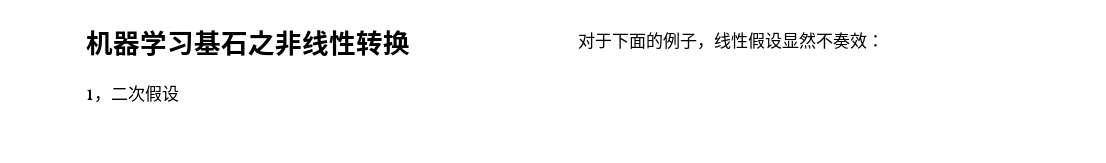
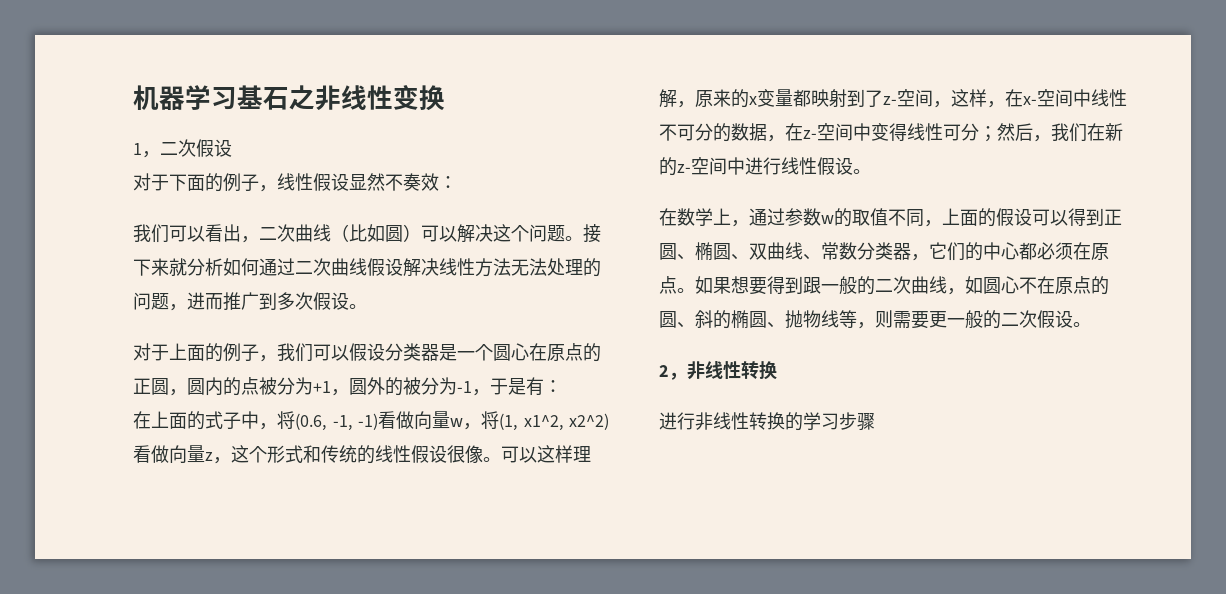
- 机器学习基石之非线性转换
+ 机器学习基石之非线性变换
+ 我们可以看出，二次曲线（比如圆）可以解决这个问题。接下来就分析如何通过二次曲线假设解决线性方法无法处理的问题，进而推广到多次假设。
+ 对于上面的例子，我们可以假设分类器是一个圆心在原点的正圆，圆内的点被分为+1，圆外的被分为-1，于是有：
+ 在上面的式子中，将(0.6, -1, -1)看做向量w，将(1, x1^2, x2^2)看做向量z，这个形式和传统的线性假设很像。可以这样理解，原来的x变量都映射到了z-空间，这样，在x-空间中线性不可分的数据，在z-空间中变得线性可分；然后，我们在新的z-空间中进行线性假设。
+ 在数学上，通过参数w的取值不同，上面的假设可以得到正圆、椭圆、双曲线、常数分类器，它们的中心都必须在原点。如果想要得到跟一般的二次曲线，如圆心不在原点的圆、斜的椭圆、抛物线等，则需要更一般的二次假设。
+ 2，非线性转换
+ 进行非线性转换的学习步骤

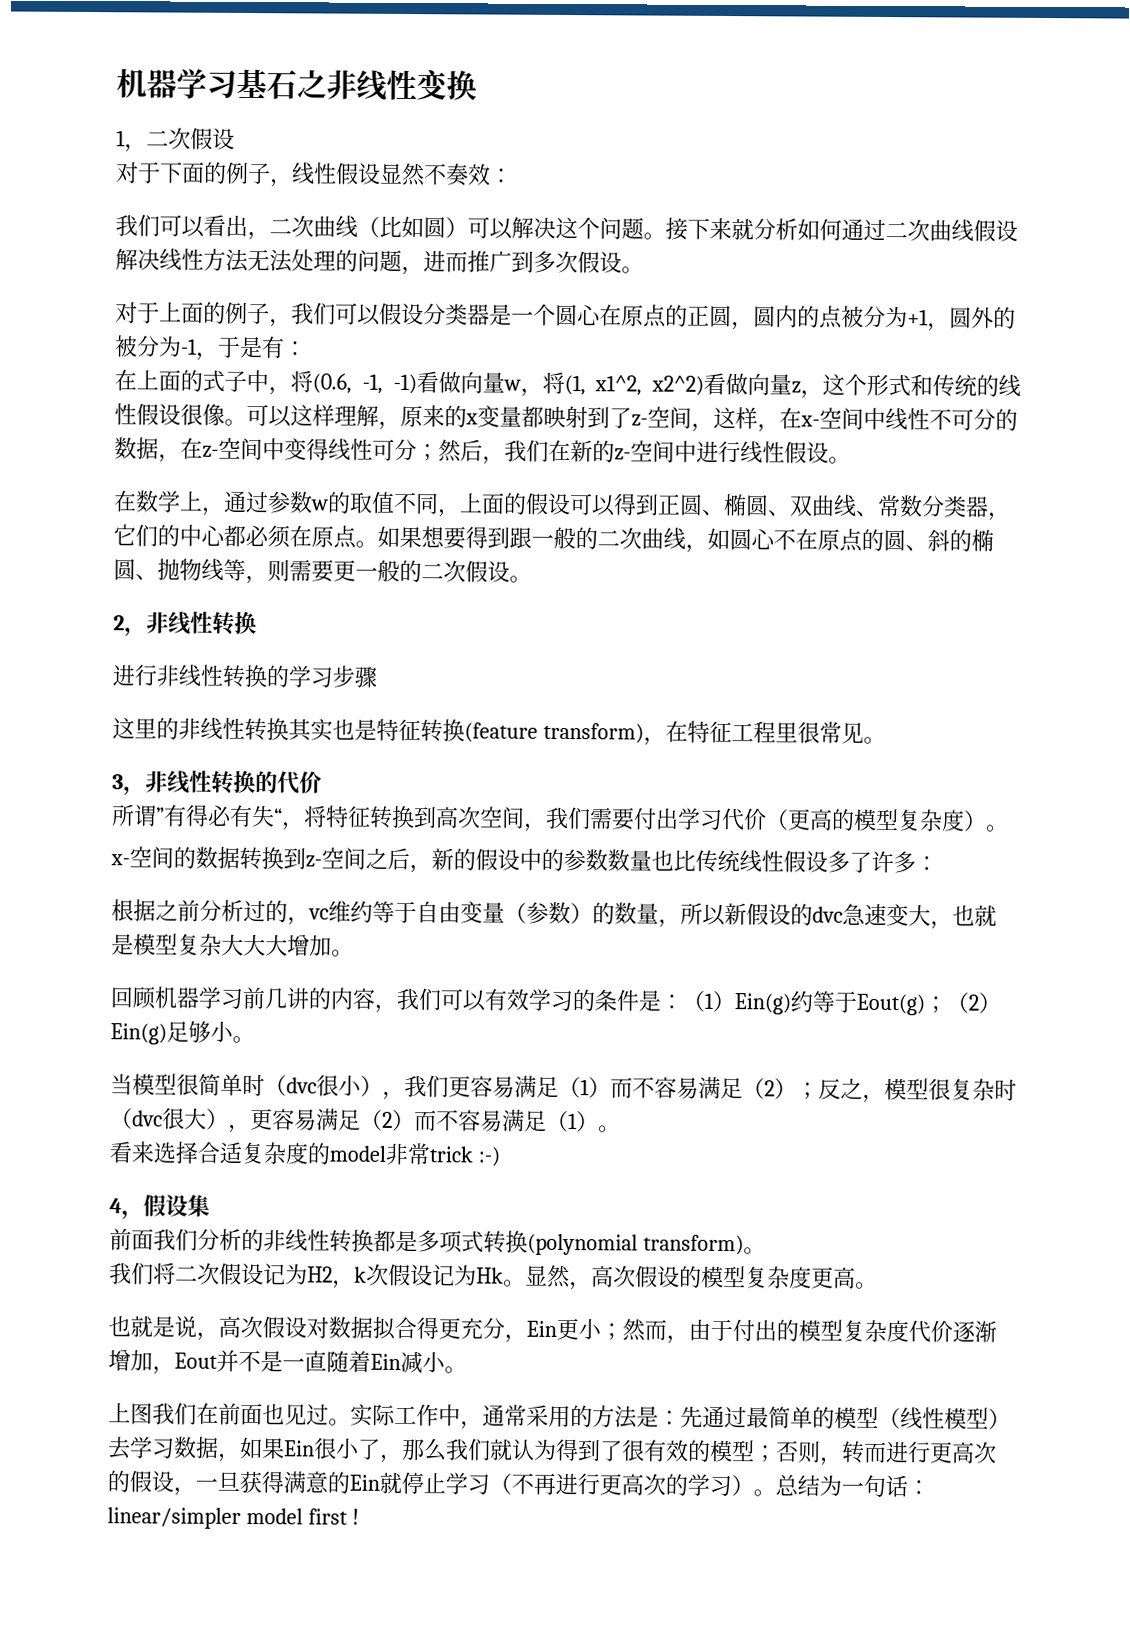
+ 这里的非线性转换其实也是特征转换(feature transform)，在特征工程里很常见。
+ 3，非线性转换的代价
+ 所谓”有得必有失“，将特征转换到高次空间，我们需要付出学习代价（更高的模型复杂度）。
+ x-空间的数据转换到z-空间之后，新的假设中的参数数量也比传统线性假设多了许多：
+ 根据之前分析过的，vc维约等于自由变量（参数）的数量，所以新假设的dvc急速变大，也就是模型复杂大大大增加。
+ 回顾机器学习前几讲的内容，我们可以有效学习的条件是：（1）Ein(g)约等于Eout(g)；（2）Ein(g)足够小。
+ 当模型很简单时（dvc很小），我们更容易满足（1）而不容易满足（2）；反之，模型很复杂时（dvc很大），更容易满足（2）而不容易满足（1）。
+ 看来选择合适复杂度的model非常trick :-)
+ 4，假设集
+ 前面我们分析的非线性转换都是多项式转换(polynomial transform)。
+ 我们将二次假设记为H2，k次假设记为Hk。显然，高次假设的模型复杂度更高。
+ 也就是说，高次假设对数据拟合得更充分，Ein更小；然而，由于付出的模型复杂度代价逐渐增加，Eout并不是一直随着Ein减小。
+ 上图我们在前面也见过。实际工作中，通常采用的方法是：先通过最简单的模型（线性模型）去学习数据，如果Ein很小了，那么我们就认为得到了很有效的模型；否则，转而进行更高次的假设，一旦获得满意的Ein就停止学习（不再进行更高次的学习）。总结为一句话：linear/simpler model first !

